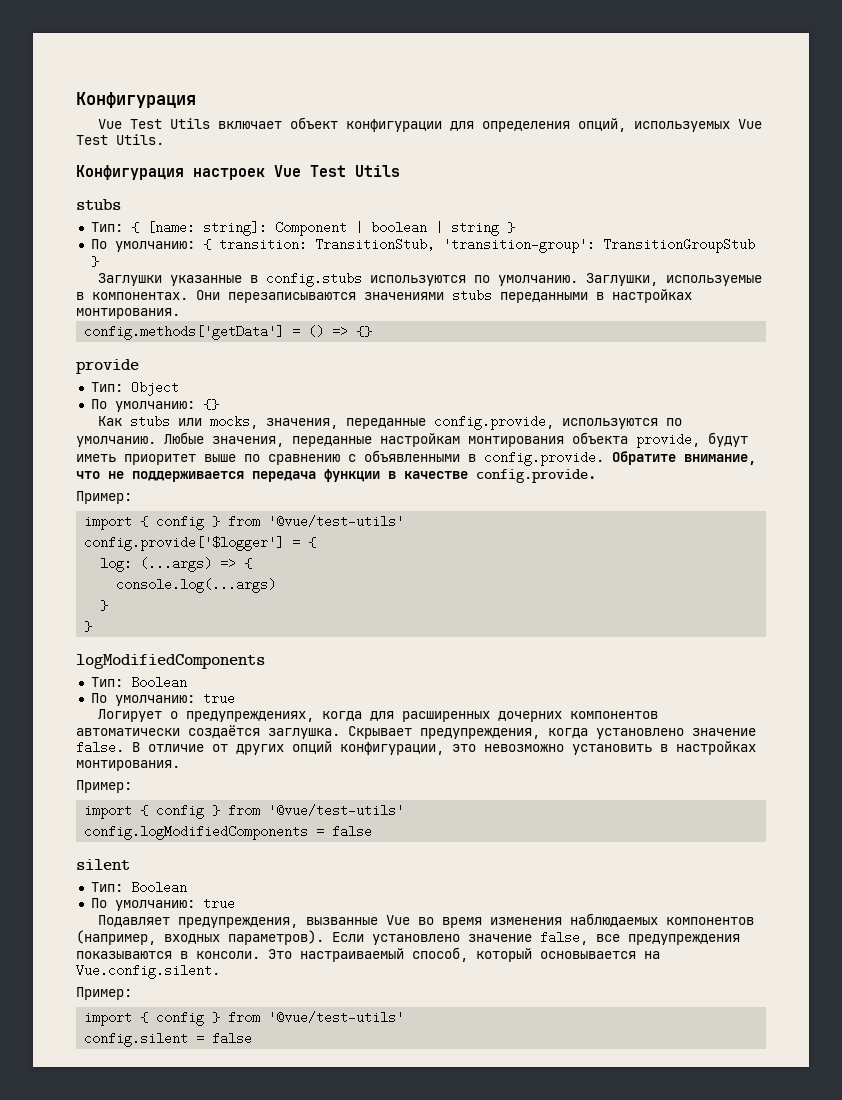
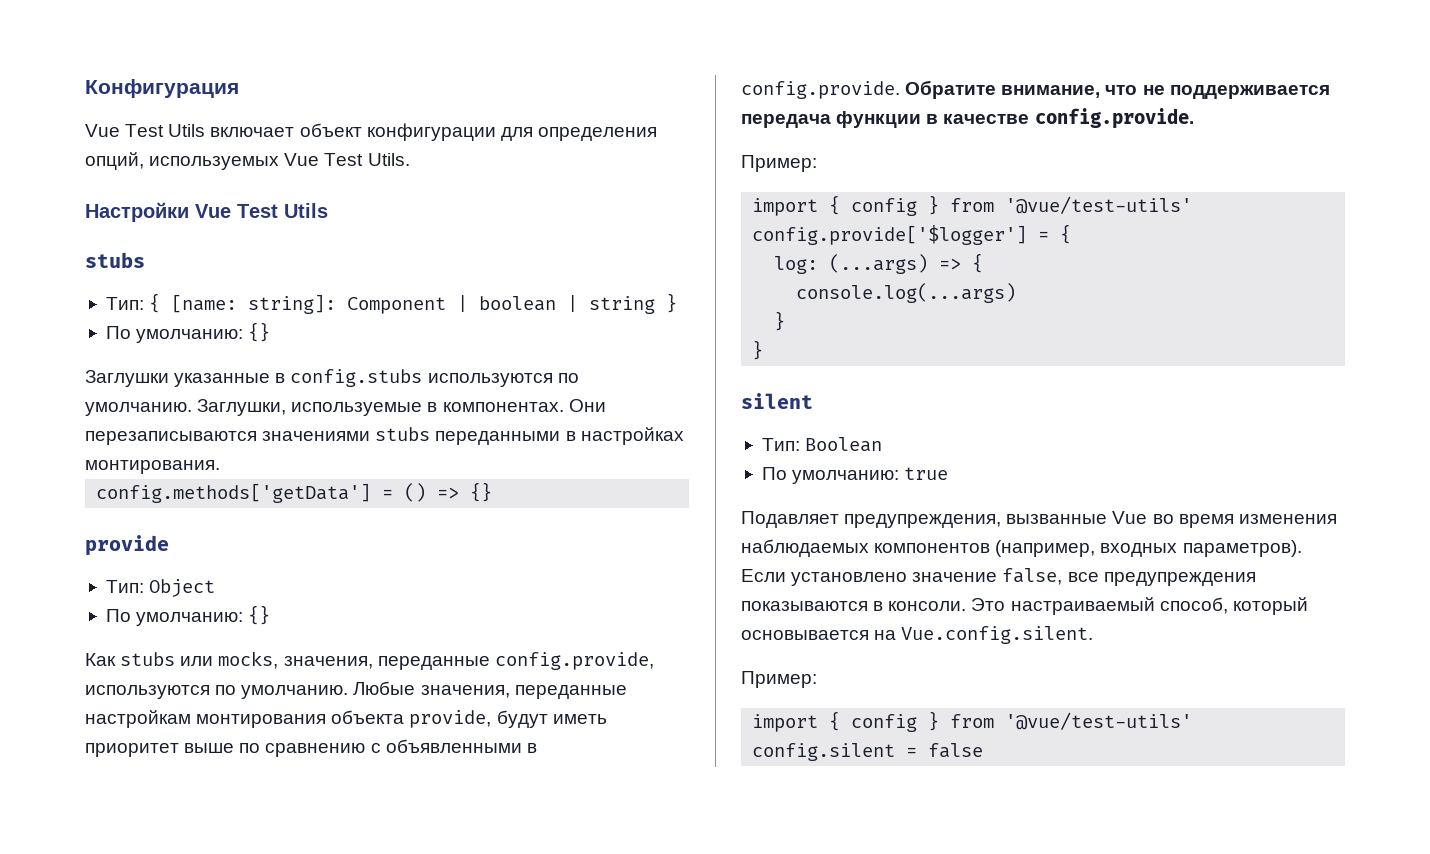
- Конфигурация настроек Vue Test Utils
+ Настройки Vue Test Utils
  Тип: { [name: string]: Component | boolean | string }
- По умолчанию: { transition: TransitionStub, 'transition-group': TransitionGroupStub }
+ По умолчанию: {}
- logModifiedComponents
- Тип: Boolean
- По умолчанию: true
- Логирует о предупреждениях, когда для расширенных дочерних компонентов автоматически создаётся заглушка. Скрывает предупреждения, когда установлено значение false. В отличие от других опций конфигурации, это невозможно установить в настройках монтирования.
- Пример:
- import { config } from '@vue/test-utils'
- config.logModifiedComponents = false

